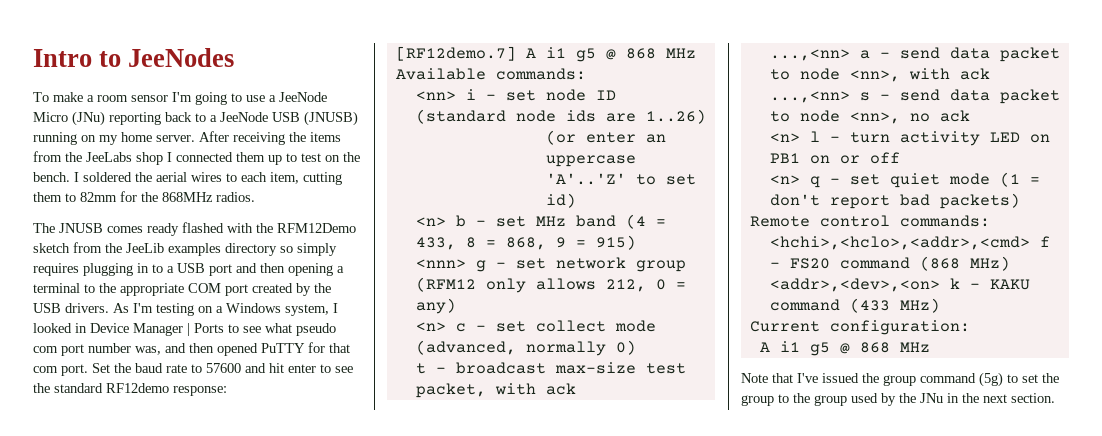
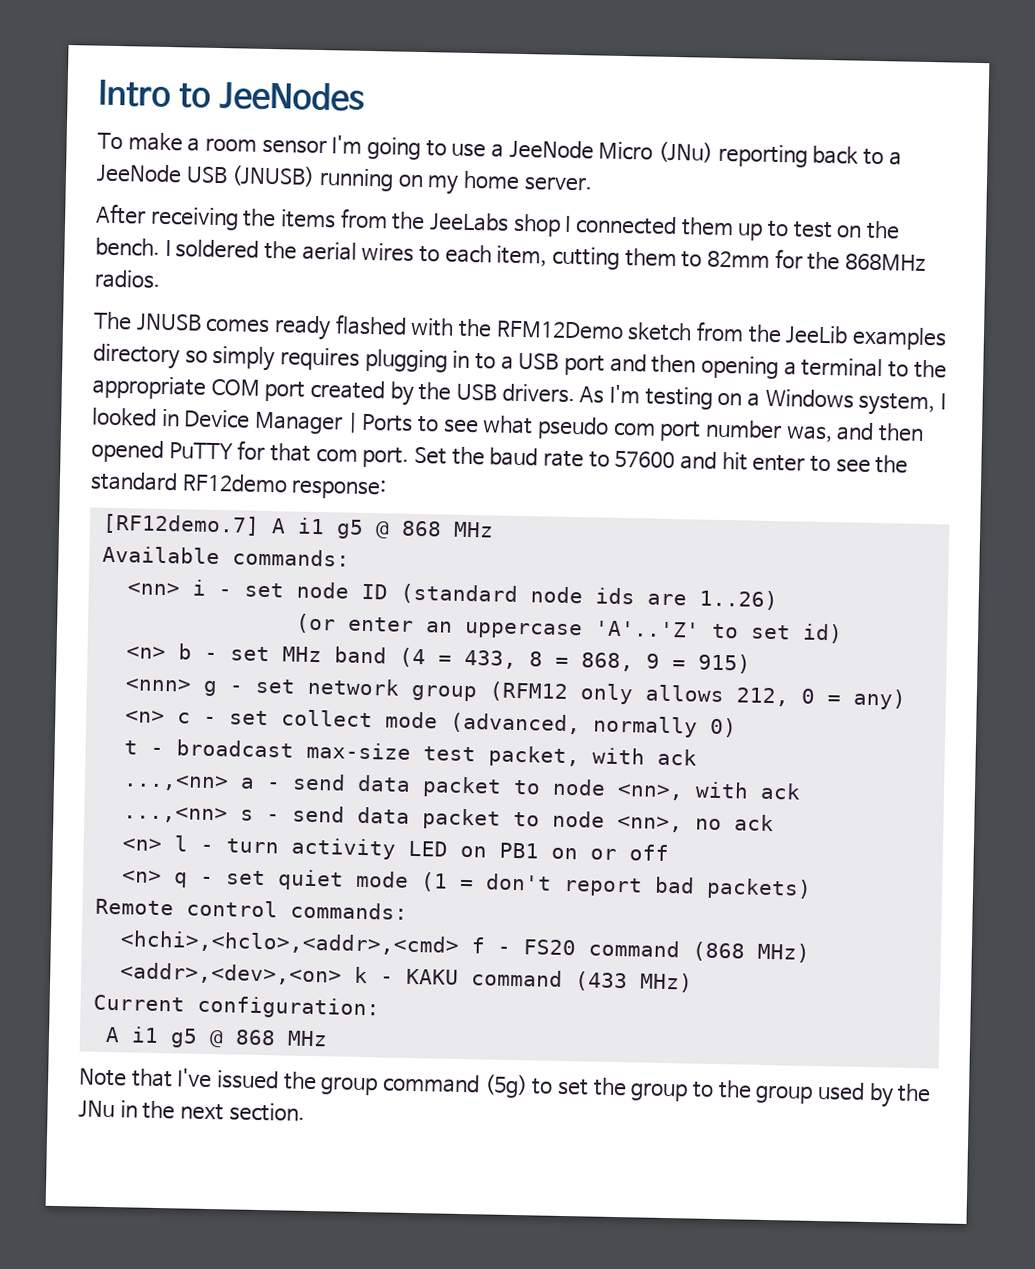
- To make a room sensor I'm going to use a JeeNode Micro (JNu) reporting back to a JeeNode USB (JNUSB) running on my home server. After receiving the items from the JeeLabs shop I connected them up to test on the bench.
+ To make a room sensor I'm going to use a JeeNode Micro (JNu) reporting back to a JeeNode USB (JNUSB) running on my home server.
+ After receiving the items from the JeeLabs shop I connected them up to test on the bench.

